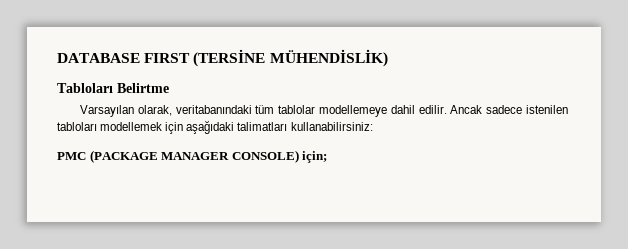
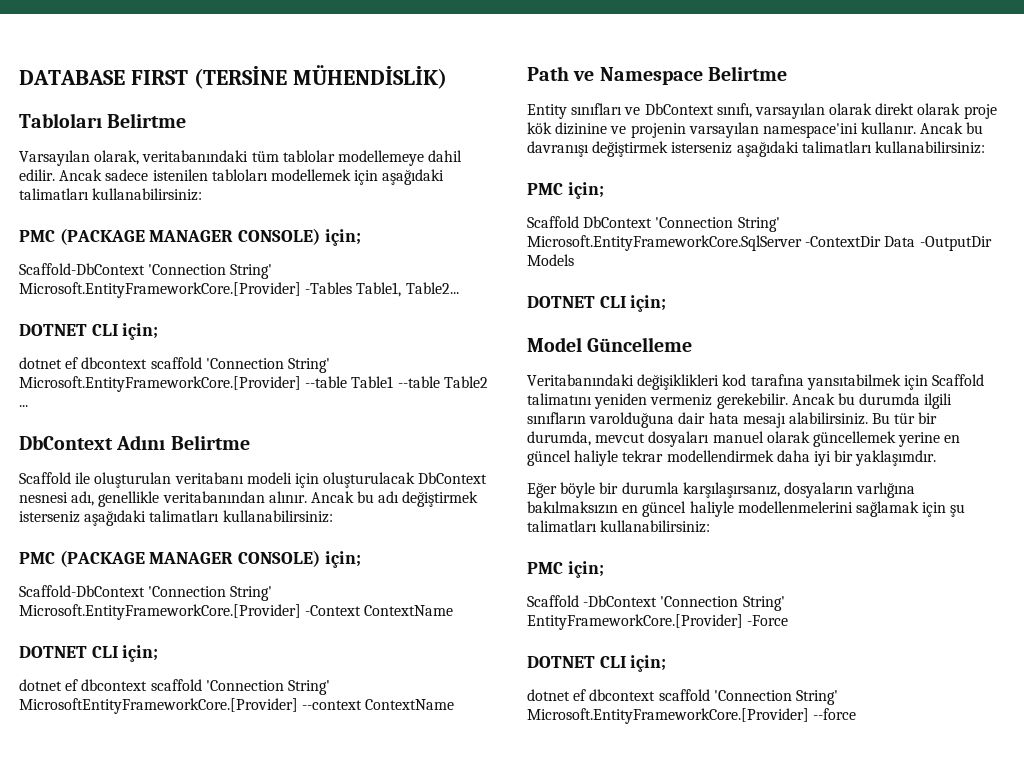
+ Scaffold-DbContext 'Connection String' Microsoft.EntityFrameworkCore.[Provider] -Tables Table1, Table2...
+ DOTNET CLI için;
+ dotnet ef dbcontext scaffold 'Connection String' Microsoft.EntityFrameworkCore.[Provider] --table Table1 --table Table2 ...
+ DbContext Adını Belirtme
+ Scaffold ile oluşturulan veritabanı modeli için oluşturulacak DbContext nesnesi adı, genellikle veritabanından alınır. Ancak bu adı değiştirmek isterseniz aşağıdaki talimatları kullanabilirsiniz:
+ PMC (PACKAGE MANAGER CONSOLE) için;
+ Scaffold-DbContext 'Connection String' Microsoft.EntityFrameworkCore.[Provider] -Context ContextName
+ DOTNET CLI için;
+ dotnet ef dbcontext scaffold 'Connection String' MicrosoftEntityFrameworkCore.[Provider] --context ContextName
+ Path ve Namespace Belirtme
+ Entity sınıfları ve DbContext sınıfı, varsayılan olarak direkt olarak proje kök dizinine ve projenin varsayılan namespace'ini kullanır. Ancak bu davranışı değiştirmek isterseniz aşağıdaki talimatları kullanabilirsiniz:
+ PMC için;
+ Scaffold DbContext 'Connection String' Microsoft.EntityFrameworkCore.SqlServer -ContextDir Data -OutputDir Models
+ DOTNET CLI için;
+ Model Güncelleme
+ Veritabanındaki değişiklikleri kod tarafına yansıtabilmek için Scaffold talimatını yeniden vermeniz gerekebilir. Ancak bu durumda ilgili sınıfların varolduğuna dair hata mesajı alabilirsiniz. Bu tür bir durumda, mevcut dosyaları manuel olarak güncellemek yerine en güncel haliyle tekrar modellendirmek daha iyi bir yaklaşımdır.
+ Eğer böyle bir durumla karşılaşırsanız, dosyaların varlığına bakılmaksızın en güncel haliyle modellenmelerini sağlamak için şu talimatları kullanabilirsiniz:
+ PMC için;
+ Scaffold -DbContext 'Connection String' EntityFrameworkCore.[Provider] -Force
+ DOTNET CLI için;
+ dotnet ef dbcontext scaffold 'Connection String' Microsoft.EntityFrameworkCore.[Provider] --force

